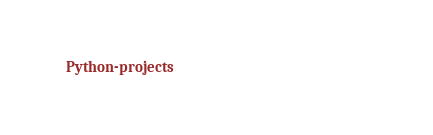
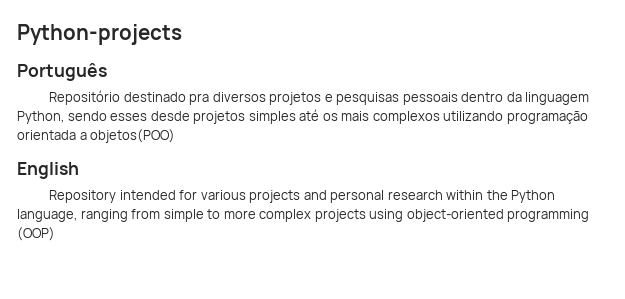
+ Português
+ Repositório destinado pra diversos projetos e pesquisas pessoais dentro da linguagem Python, sendo esses desde projetos simples até os mais complexos utilizando programação orientada a objetos(POO)
+ English
+ Repository intended for various projects and personal research within the Python language, ranging from simple to more complex projects using object-oriented programming (OOP)

